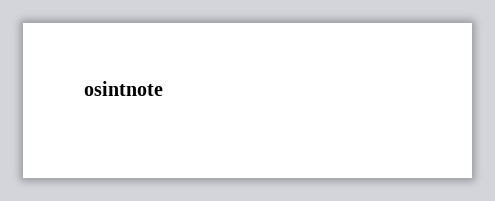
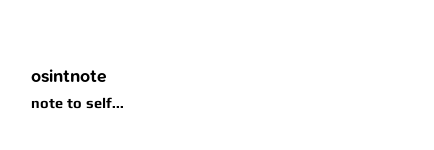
+ note to self...

